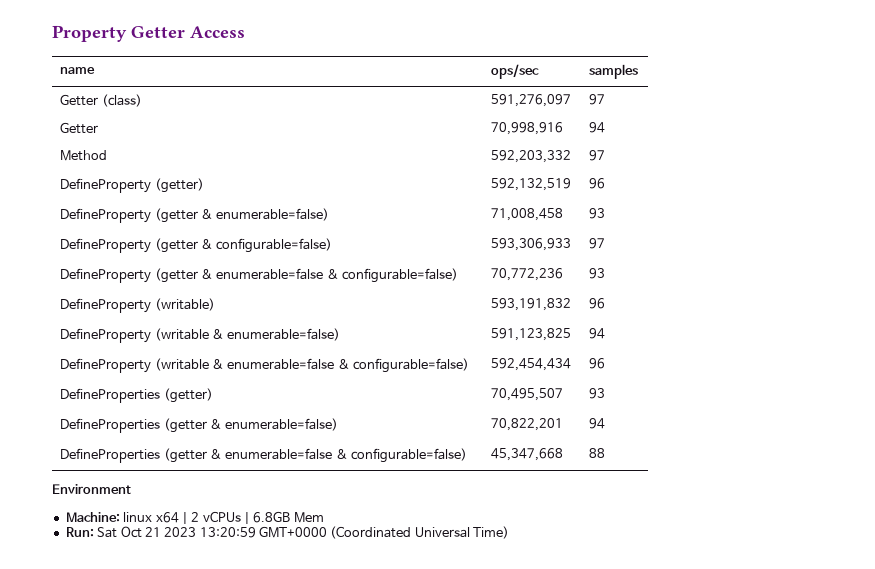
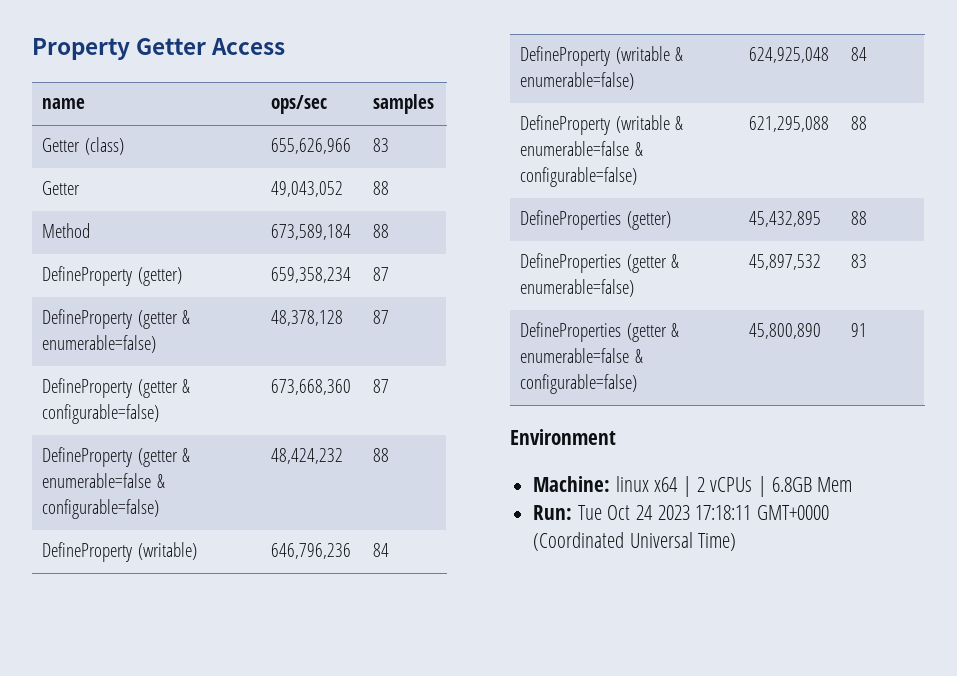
- Getter (class) | 591,276,097 | 97
+ Getter (class) | 655,626,966 | 83
- Getter | 70,998,916 | 94
+ Getter | 49,043,052 | 88
- Method | 592,203,332 | 97
+ Method | 673,589,184 | 88
- DefineProperty (getter) | 592,132,519 | 96
+ DefineProperty (getter) | 659,358,234 | 87
- DefineProperty (getter & enumerable=false) | 71,008,458 | 93
+ DefineProperty (getter & enumerable=false) | 48,378,128 | 87
- DefineProperty (getter & configurable=false) | 593,306,933 | 97
+ DefineProperty (getter & configurable=false) | 673,668,360 | 87
- DefineProperty (getter & enumerable=false & configurable=false) | 70,772,236 | 93
+ DefineProperty (getter & enumerable=false & configurable=false) | 48,424,232 | 88
- DefineProperty (writable) | 593,191,832 | 96
+ DefineProperty (writable) | 646,796,236 | 84
- DefineProperty (writable & enumerable=false) | 591,123,825 | 94
+ DefineProperty (writable & enumerable=false) | 624,925,048 | 84
- DefineProperty (writable & enumerable=false & configurable=false) | 592,454,434 | 96
+ DefineProperty (writable & enumerable=false & configurable=false) | 621,295,088 | 88
- DefineProperties (getter) | 70,495,507 | 93
+ DefineProperties (getter) | 45,432,895 | 88
- DefineProperties (getter & enumerable=false) | 70,822,201 | 94
+ DefineProperties (getter & enumerable=false) | 45,897,532 | 83
- DefineProperties (getter & enumerable=false & configurable=false) | 45,347,668 | 88
+ DefineProperties (getter & enumerable=false & configurable=false) | 45,800,890 | 91
- Run: Sat Oct 21 2023 13:20:59 GMT+0000 (Coordinated Universal Time)
+ Run: Tue Oct 24 2023 17:18:11 GMT+0000 (Coordinated Universal Time)

